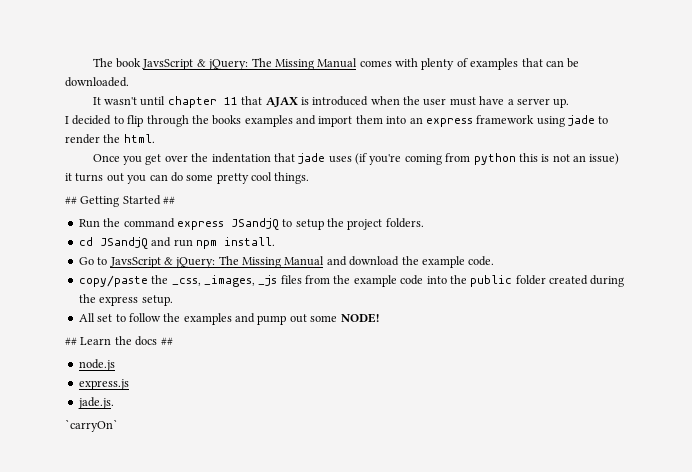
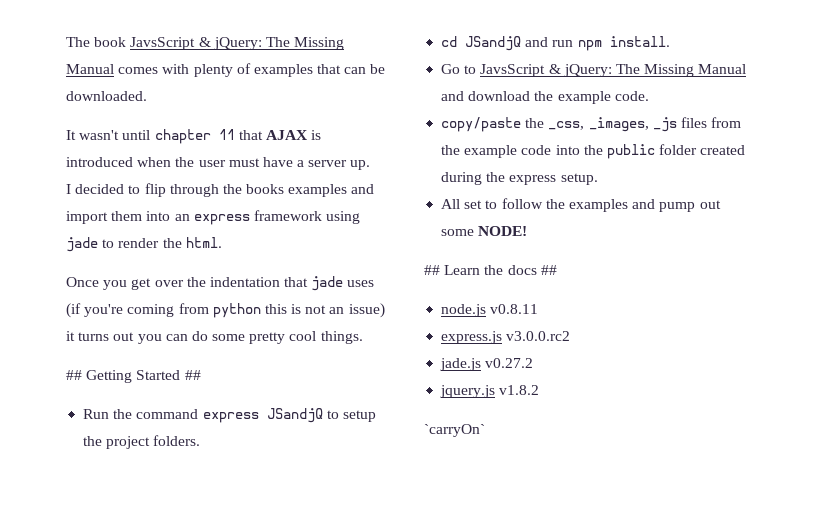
- node.js
+ node.js v0.8.11
- express.js
- jade.js.
+ express.js v3.0.0.rc2
+ jade.js v0.27.2
+ jquery.js v1.8.2

